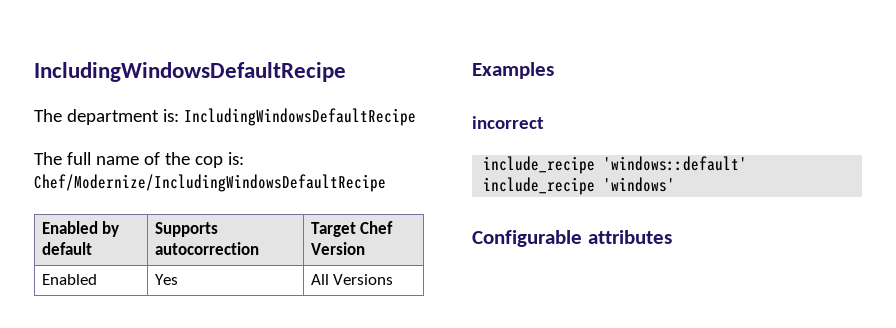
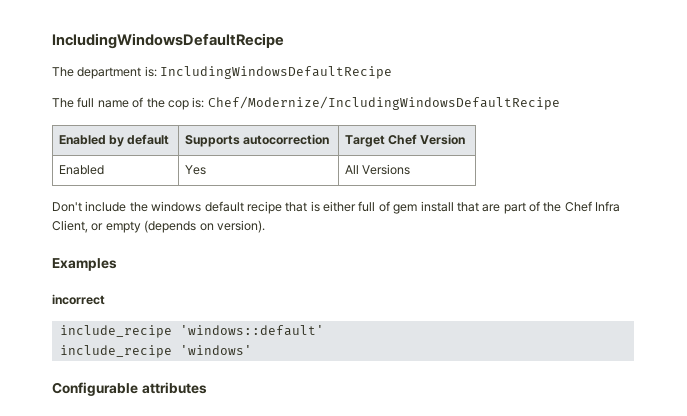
+ Don't include the windows default recipe that is either full of gem install that are part of the Chef Infra Client, or empty (depends on version).

